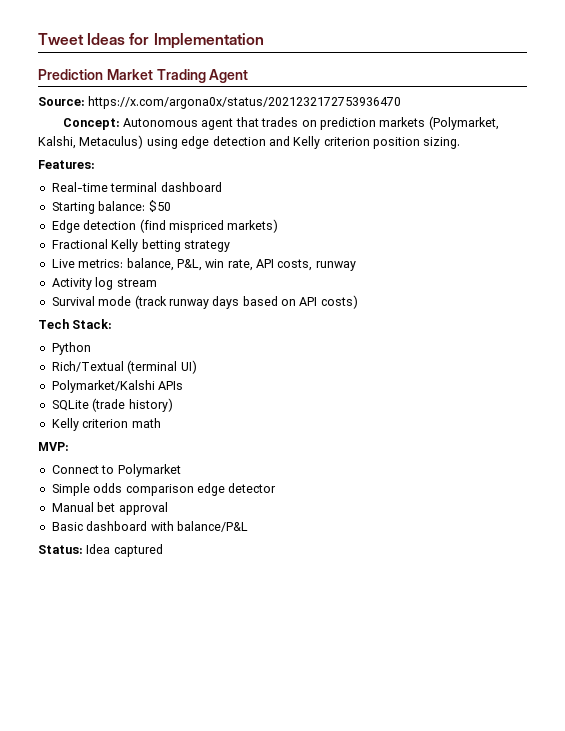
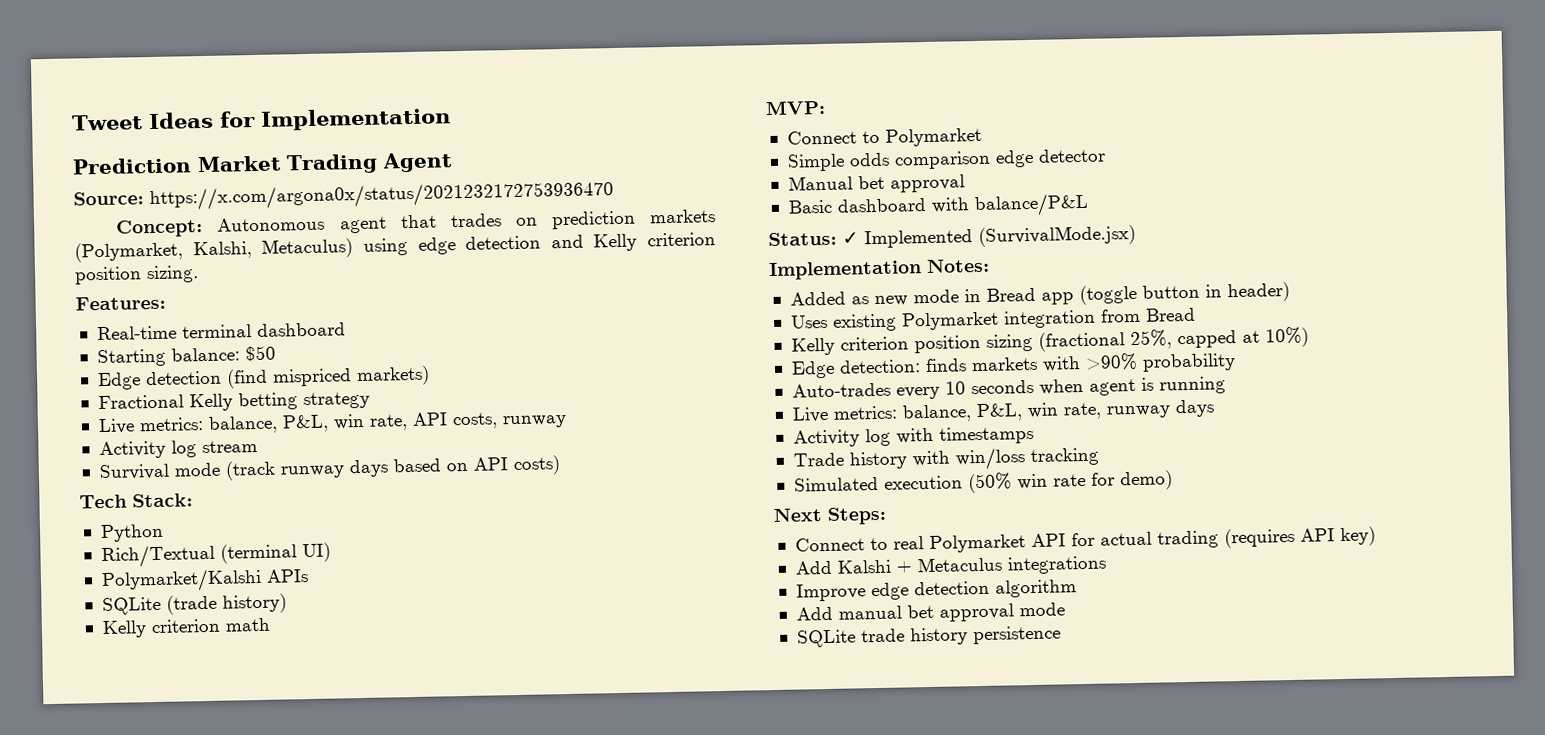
- Status: Idea captured
+ Status: ✓ Implemented (SurvivalMode.jsx)
+ Implementation Notes:
+ Added as new mode in Bread app (toggle button in header)
+ Uses existing Polymarket integration from Bread
+ Kelly criterion position sizing (fractional 25%, capped at 10%)
+ Edge detection: finds markets with >90% probability
+ Auto-trades every 10 seconds when agent is running
+ Live metrics: balance, P&L, win rate, runway days
+ Activity log with timestamps
+ Trade history with win/loss tracking
+ Simulated execution (50% win rate for demo)
+ Next Steps:
+ Connect to real Polymarket API for actual trading (requires API key)
+ Add Kalshi + Metaculus integrations
+ Improve edge detection algorithm
+ Add manual bet approval mode
+ SQLite trade history persistence

